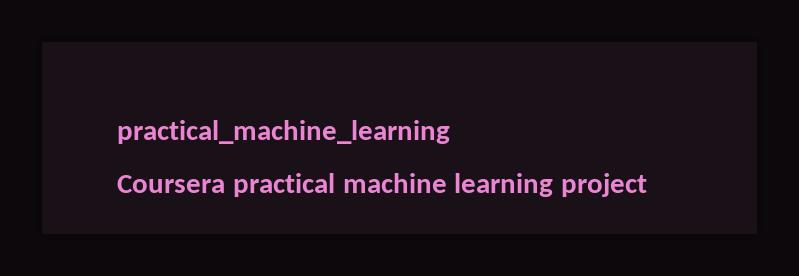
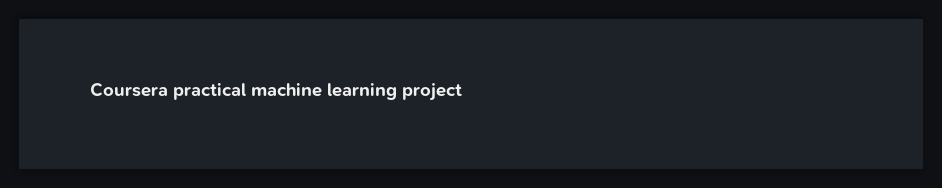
- practical_machine_learning

